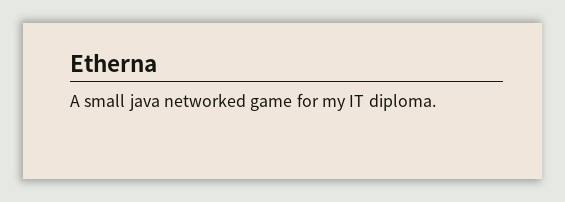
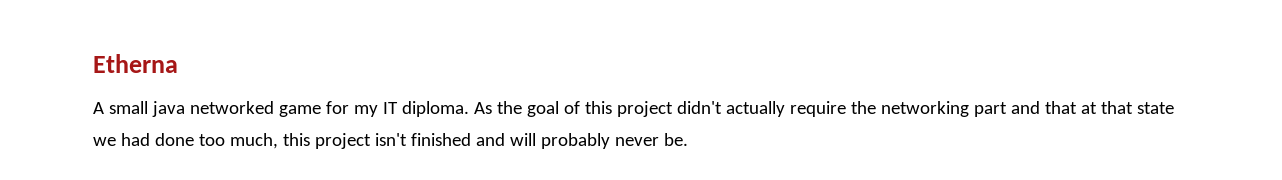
+ As the goal of this project didn't actually require the networking part and that at that state we had done too much, this project isn't finished and will probably never be.

